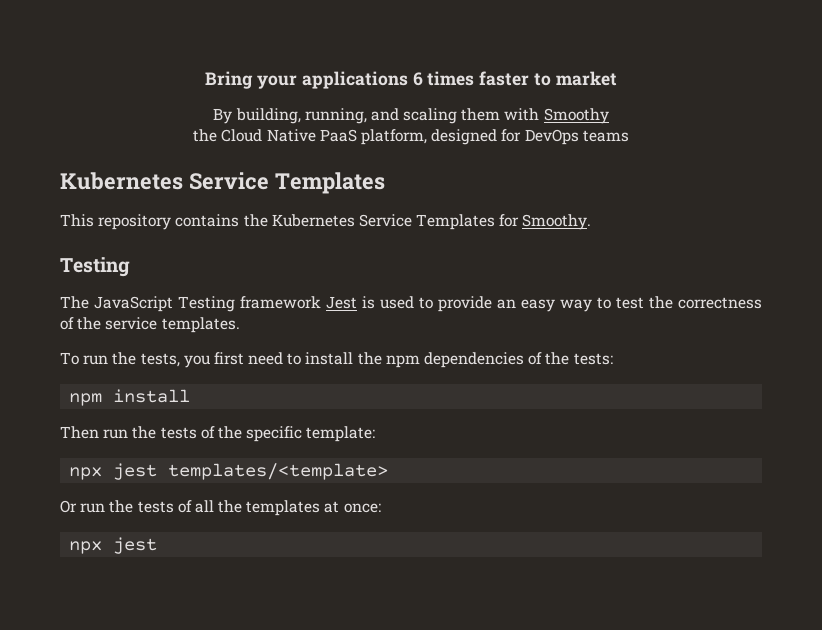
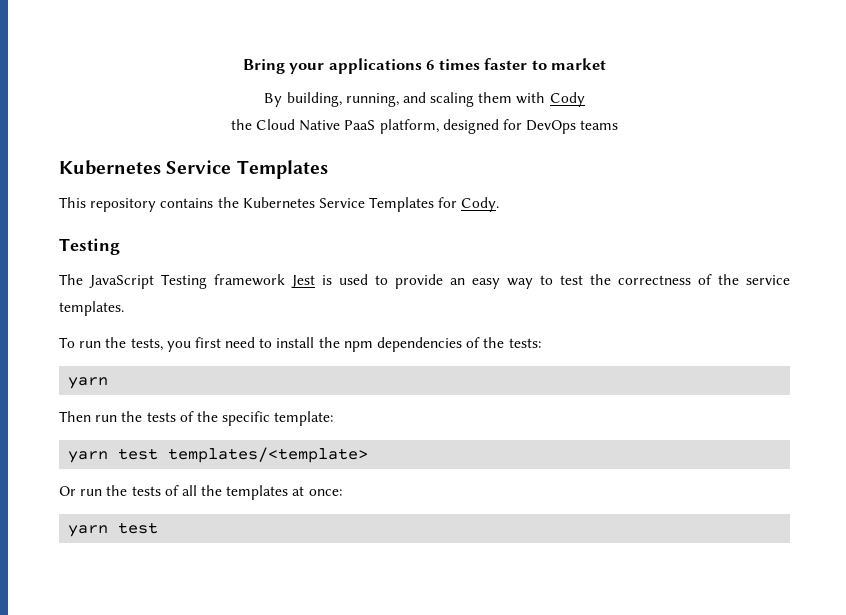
- By building, running, and scaling them with Smoothy
+ By building, running, and scaling them with Cody
- This repository contains the Kubernetes Service Templates for Smoothy.
+ This repository contains the Kubernetes Service Templates for Cody.
  To run the tests, you first need to install the npm dependencies of the tests:
- npm install
+ yarn
- npx jest templates/<template>
+ yarn test templates/<template>
  Or run the tests of all the templates at once:
- npx jest
+ yarn test

